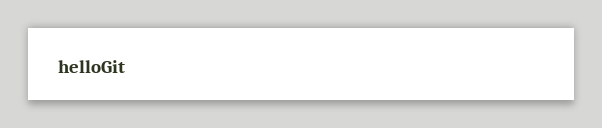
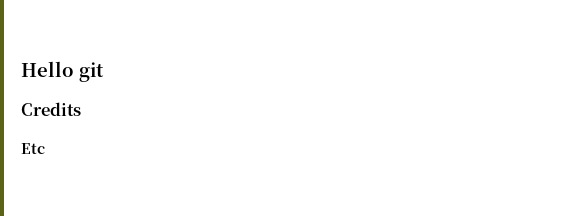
- helloGit
+ Hello git
+ Credits
+ Etc

